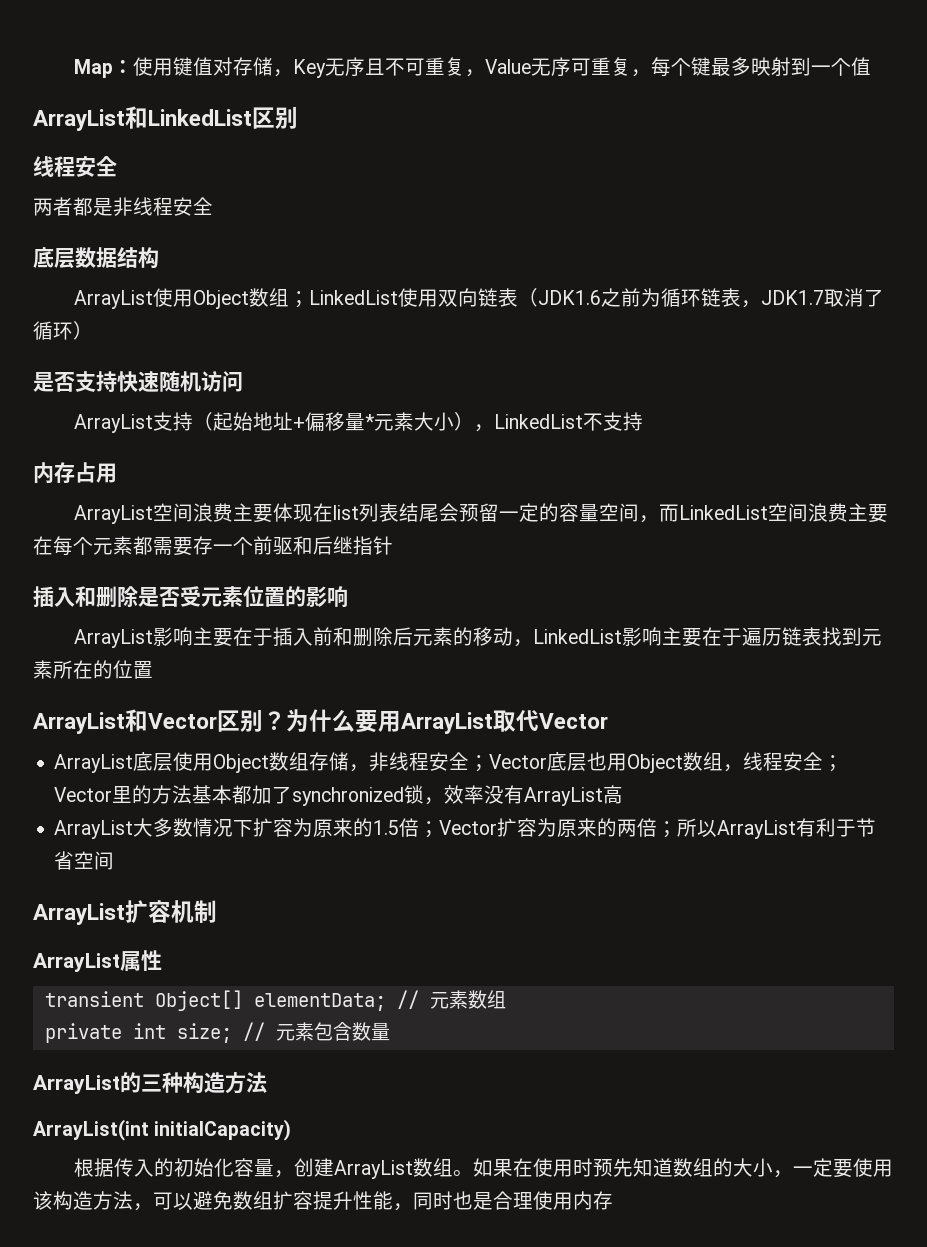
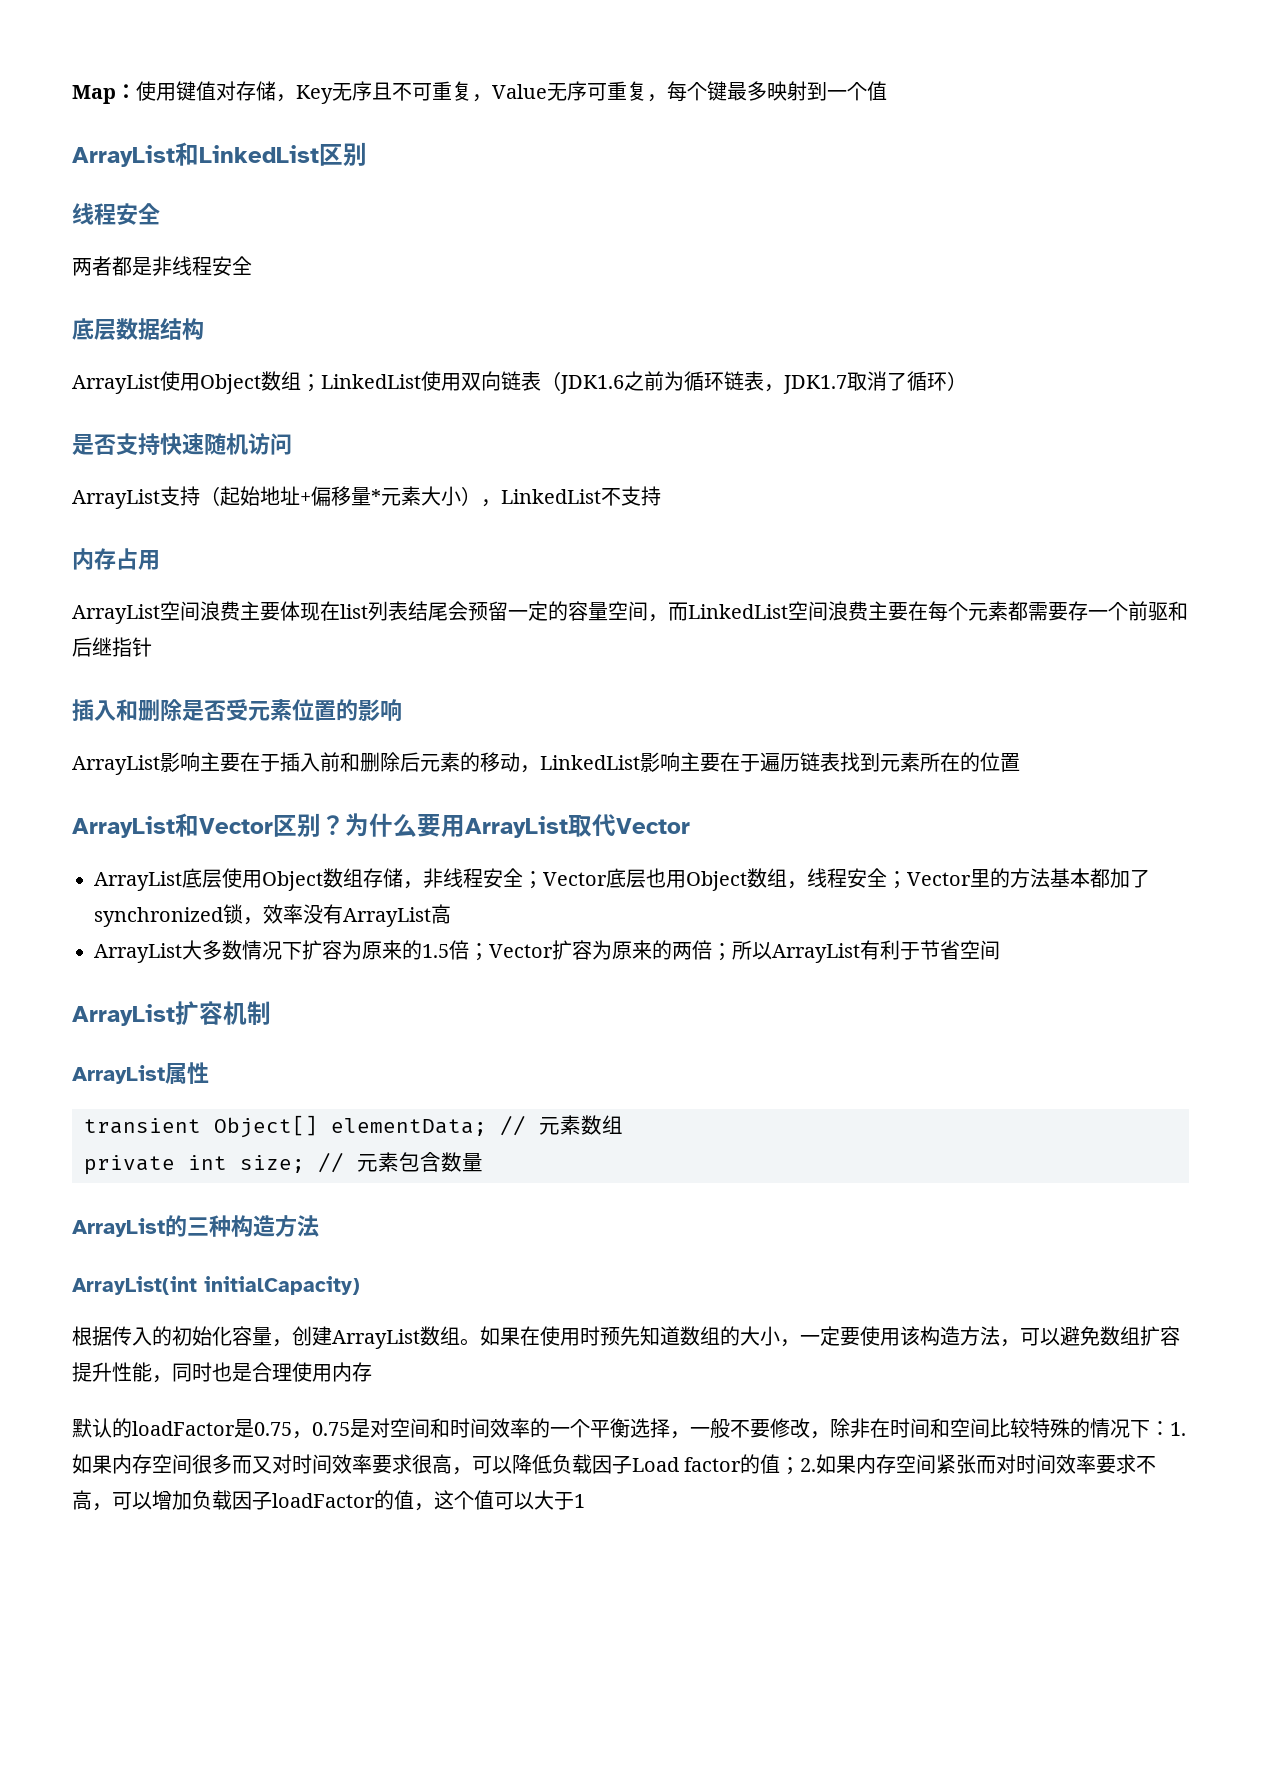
+ 默认的loadFactor是0.75，0.75是对空间和时间效率的一个平衡选择，一般不要修改，除非在时间和空间比较特殊的情况下：1.如果内存空间很多而又对时间效率要求很高，可以降低负载因子Load factor的值；2.如果内存空间紧张而对时间效率要求不高，可以增加负载因子loadFactor的值，这个值可以大于1

